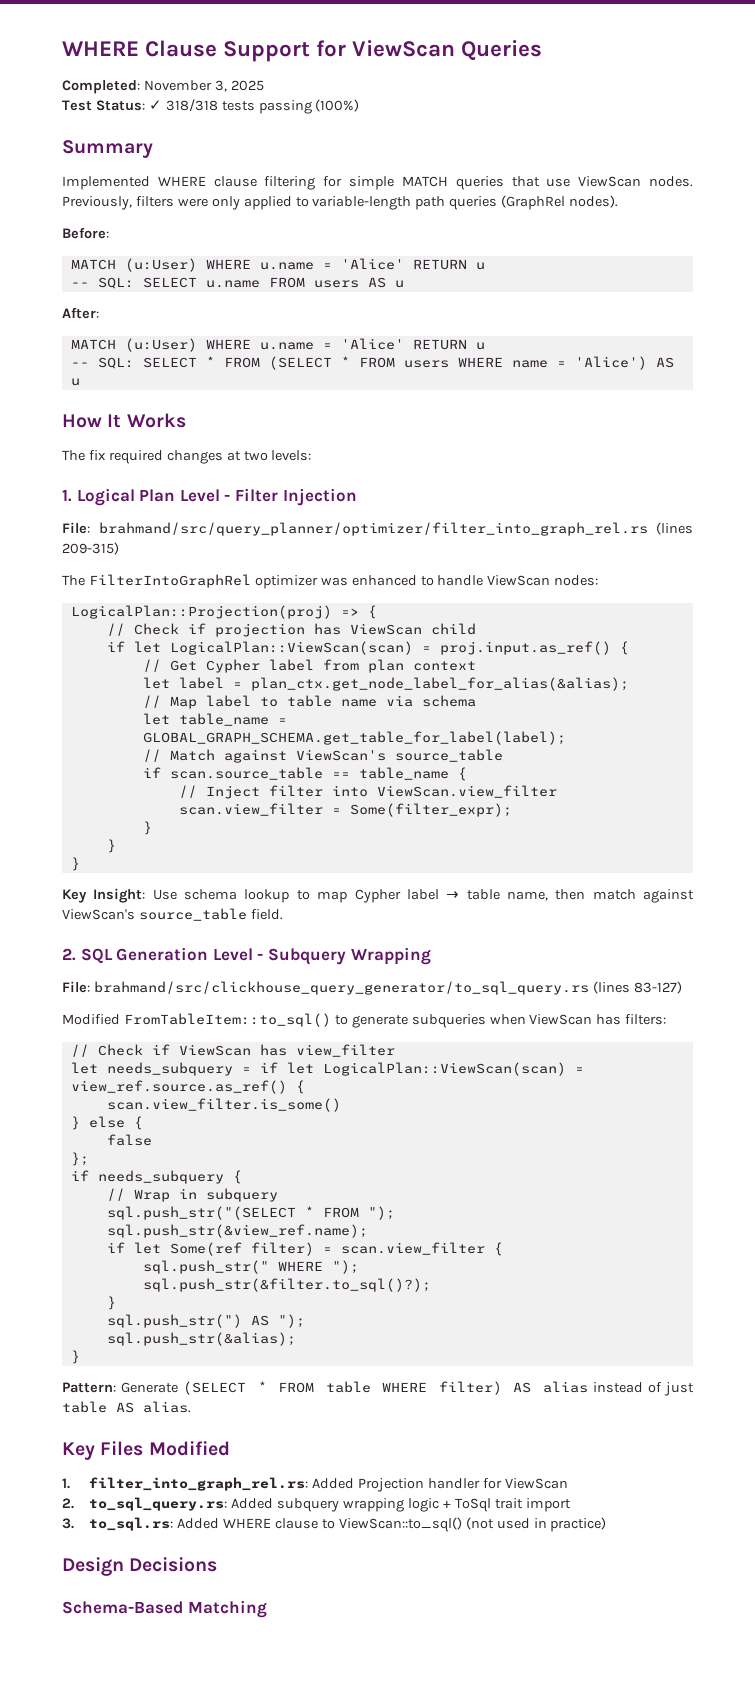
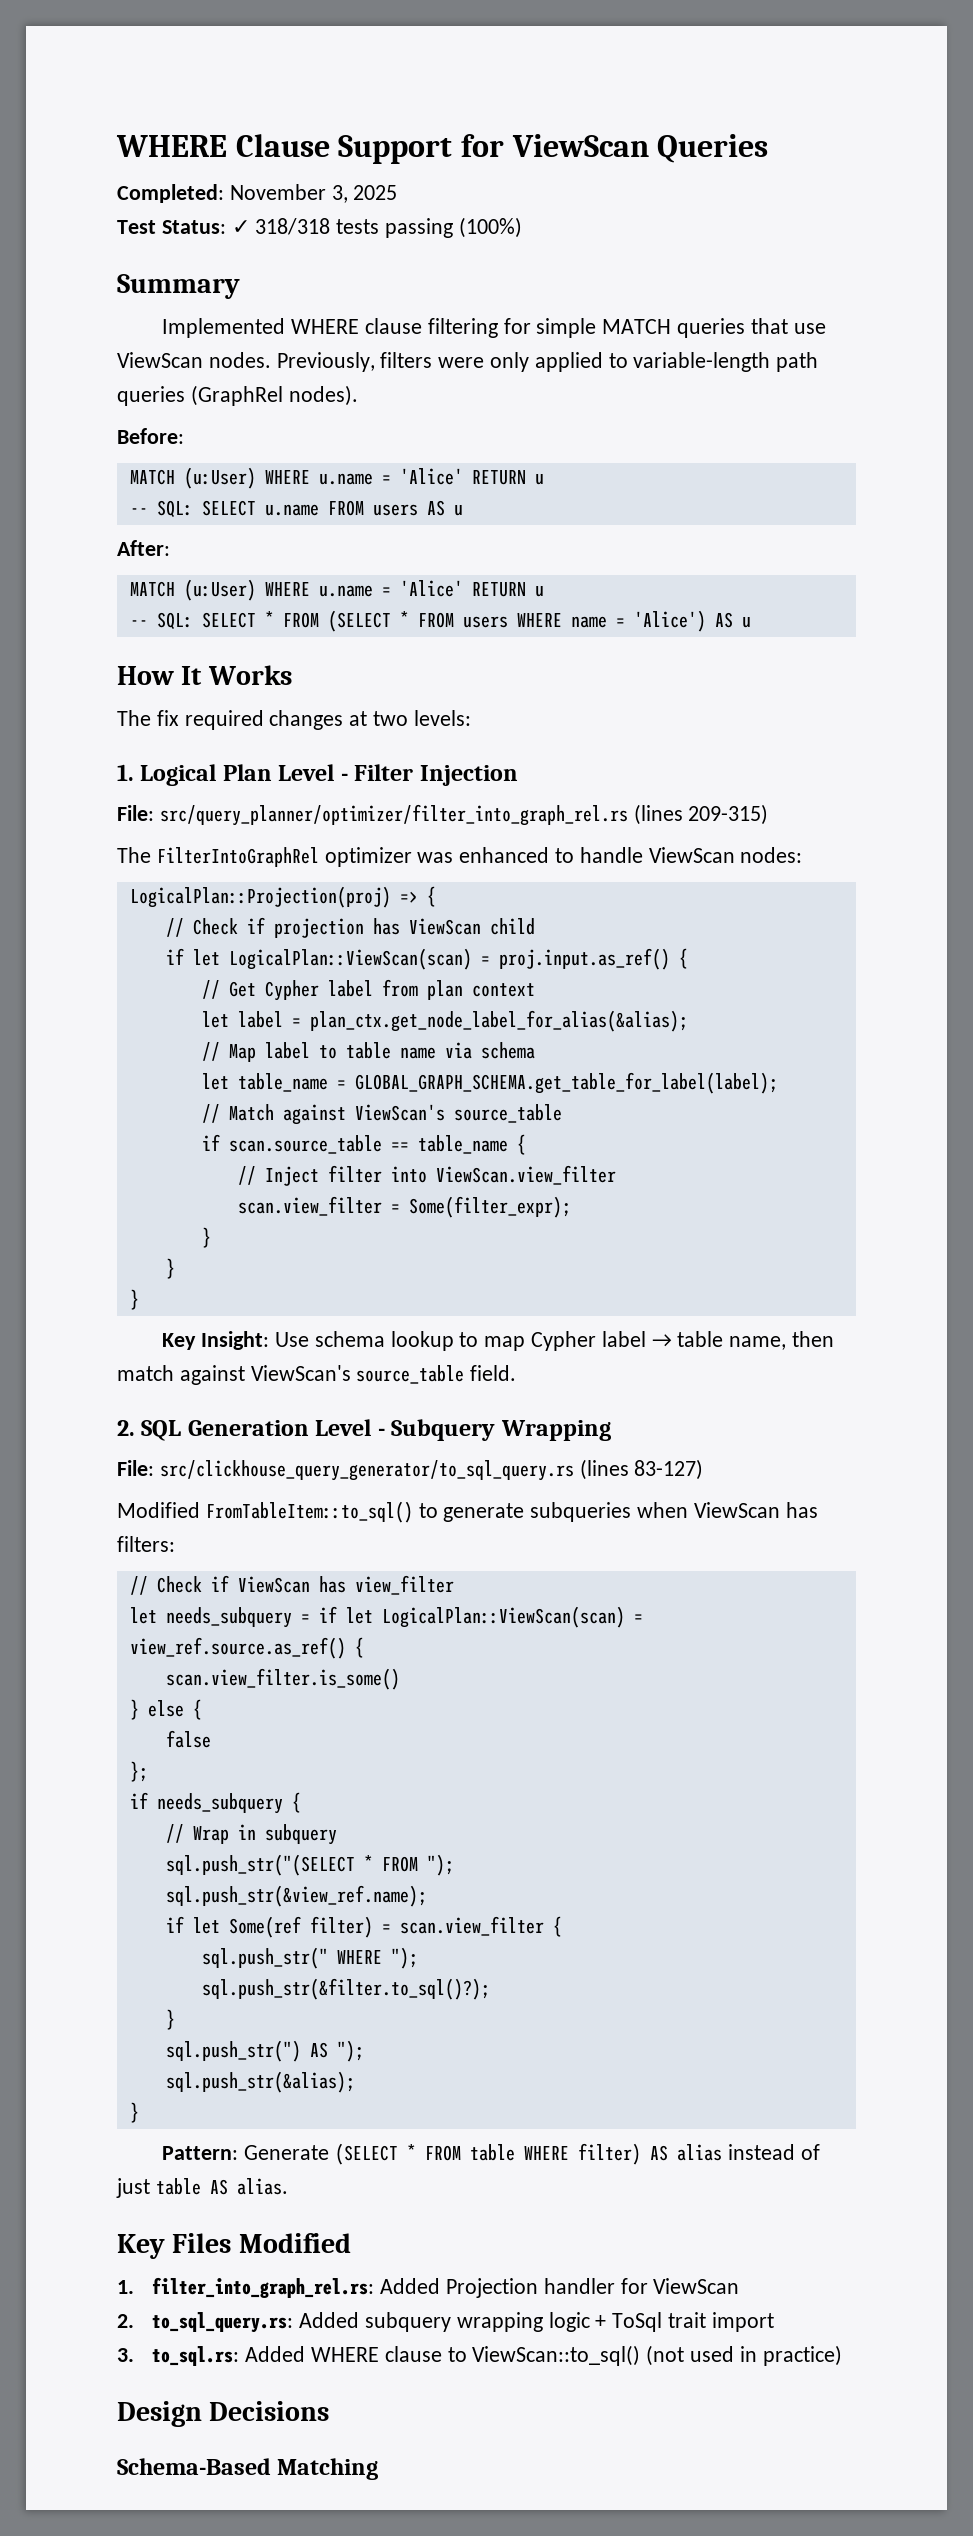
- File: brahmand/src/query_planner/optimizer/filter_into_graph_rel.rs (lines 209-315)
+ File: src/query_planner/optimizer/filter_into_graph_rel.rs (lines 209-315)
- File: brahmand/src/clickhouse_query_generator/to_sql_query.rs (lines 83-127)
+ File: src/clickhouse_query_generator/to_sql_query.rs (lines 83-127)

